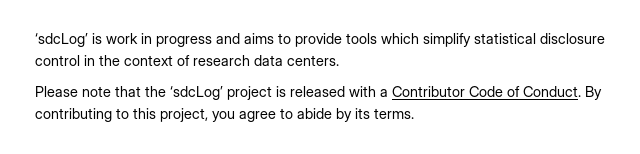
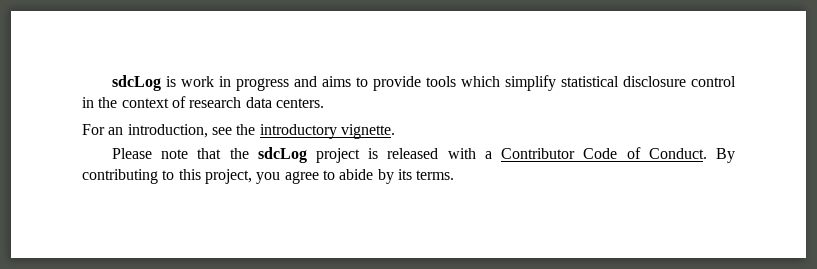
- ‘sdcLog’ is work in progress and aims to provide tools which simplify statistical disclosure control in the context of research data centers.
+ sdcLog is work in progress and aims to provide tools which simplify statistical disclosure control in the context of research data centers.
+ For an introduction, see the introductory vignette.
- Please note that the ‘sdcLog’ project is released with a Contributor Code of Conduct.
+ Please note that the sdcLog project is released with a Contributor Code of Conduct.

